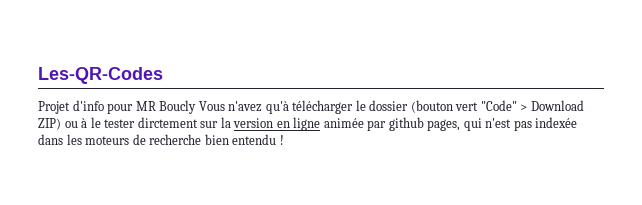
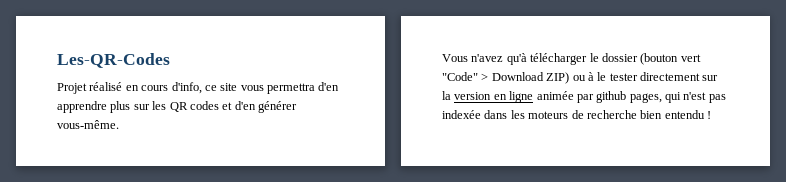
- Projet d'info pour MR Boucly Vous n'avez qu'à télécharger le dossier (bouton vert "Code" > Download ZIP) ou à le tester dirctement sur la version en ligne animée par github pages, qui n'est pas indexée dans les moteurs de recherche bien entendu !
+ Projet réalisé en cours d'info, ce site vous permettra d'en apprendre plus sur les QR codes et d'en générer vous-même.
+ Vous n'avez qu'à télécharger le dossier (bouton vert "Code" > Download ZIP) ou à le tester directement sur la version en ligne animée par github pages, qui n'est pas indexée dans les moteurs de recherche bien entendu !

